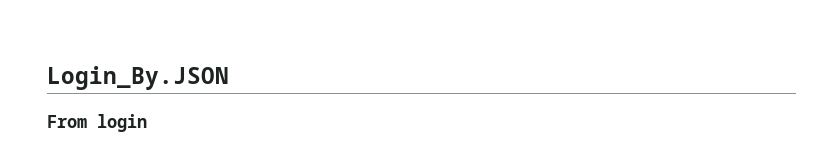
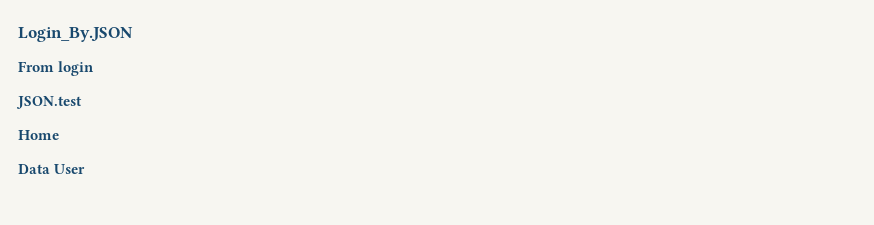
+ JSON.test
+ Home
+ Data User

